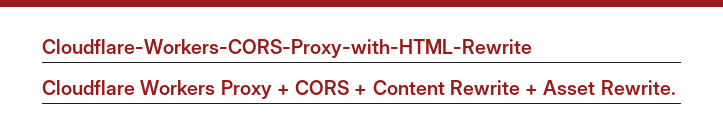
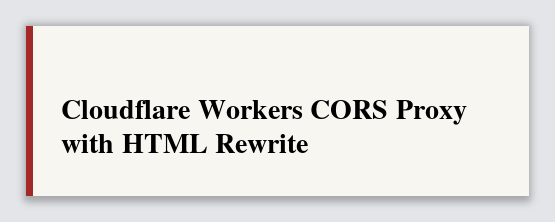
- Cloudflare-Workers-CORS-Proxy-with-HTML-Rewrite
- Cloudflare Workers Proxy + CORS + Content Rewrite + Asset Rewrite.
+ Cloudflare Workers CORS Proxy with HTML Rewrite

